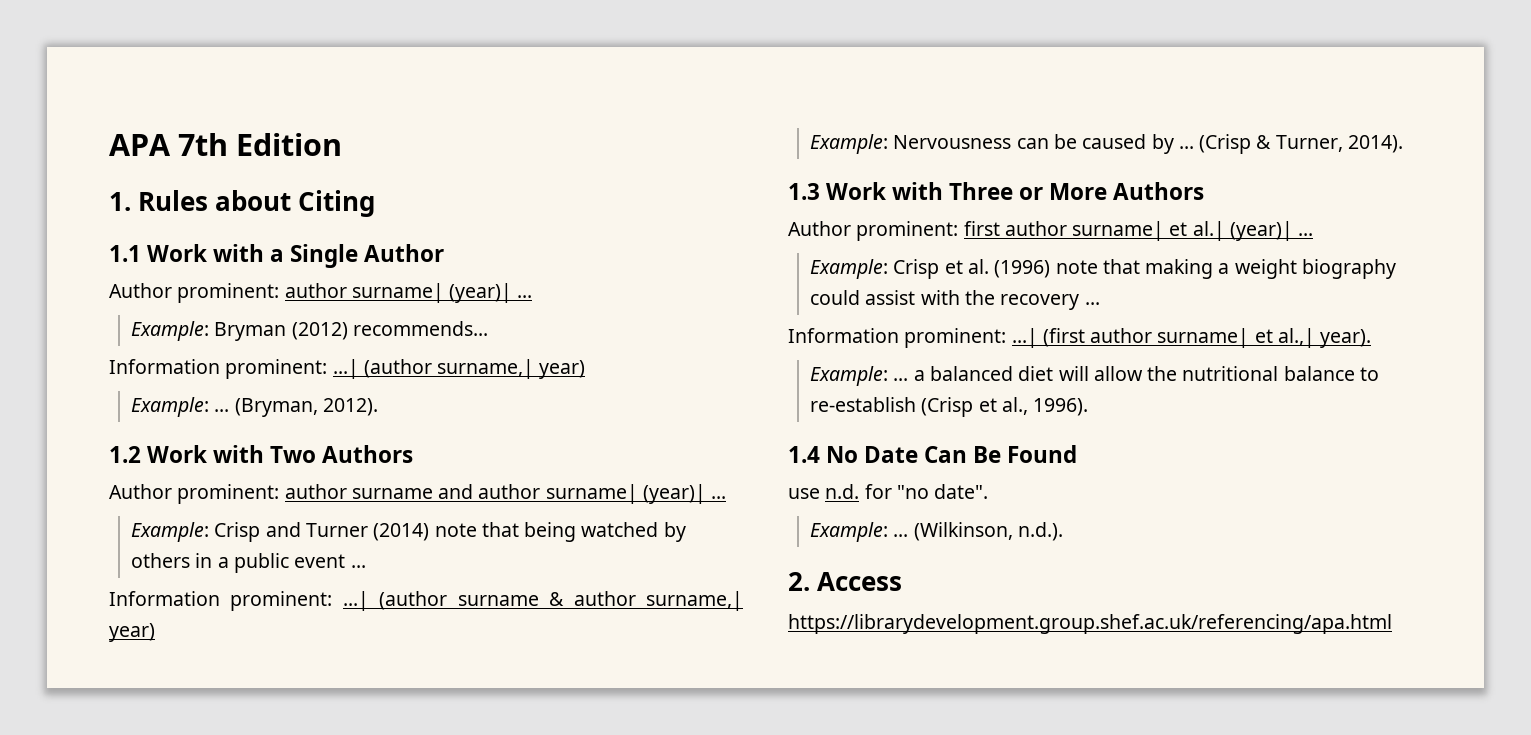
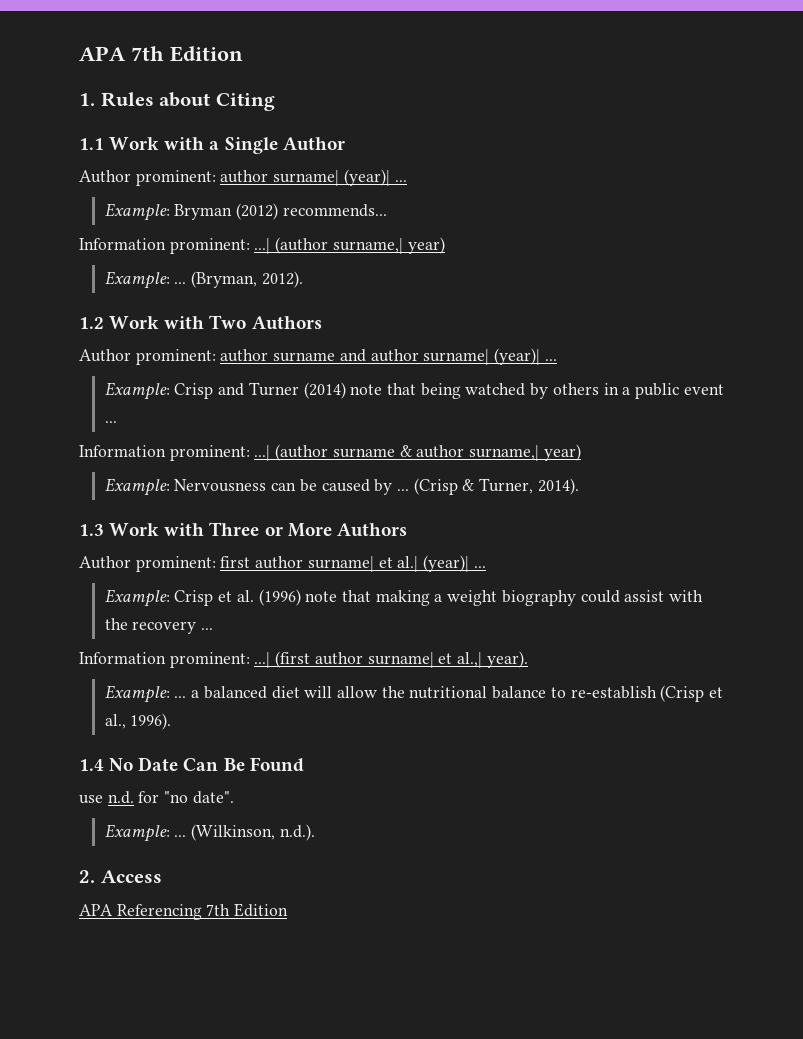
- https://librarydevelopment.group.shef.ac.uk/referencing/apa.html
+ APA Referencing 7th Edition

